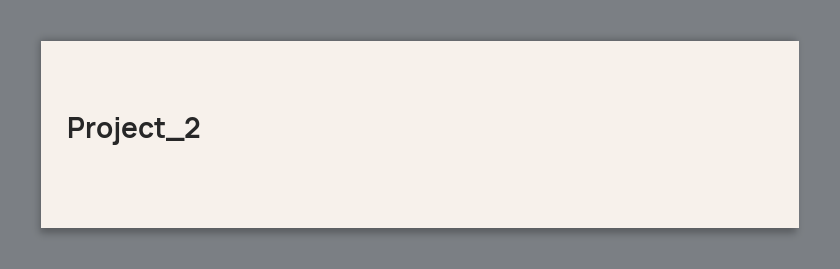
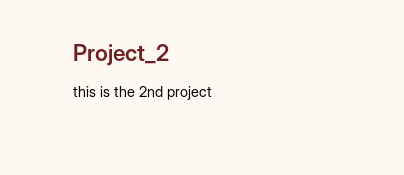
+ this is the 2nd project

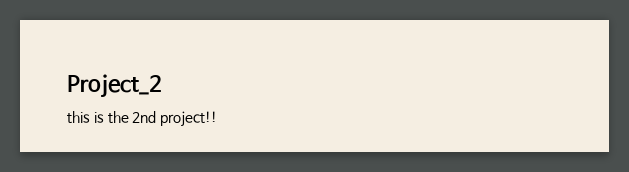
- this is the 2nd project
+ this is the 2nd project!!

